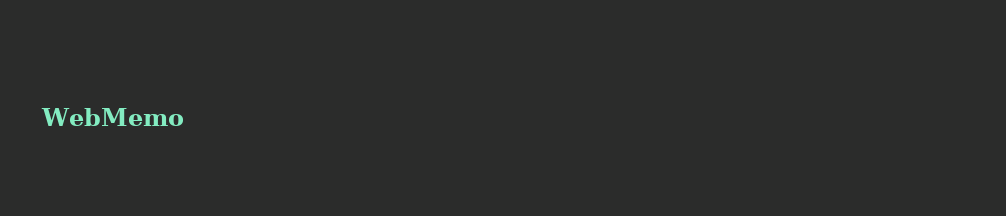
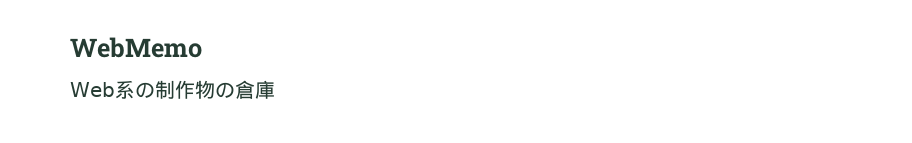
+ Web系の制作物の倉庫

